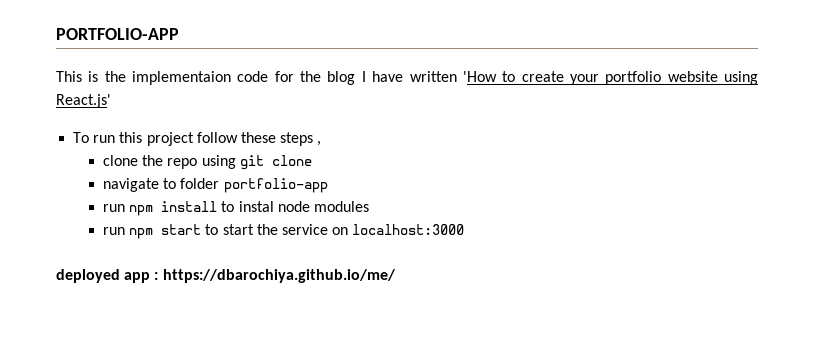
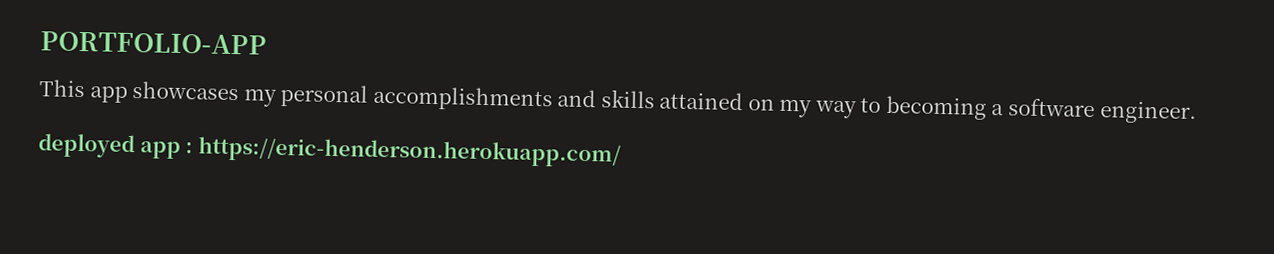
- This is the implementaion code for the blog I have written 'How to create your portfolio website using React.js'
- To run this project follow these steps ,
- clone the repo using git clone
- navigate to folder portfolio-app
- run npm install to instal node modules
- run npm start to start the service on localhost:3000
+ This app showcases my personal accomplishments and skills attained on my way to becoming a software engineer.
- deployed app : https://dbarochiya.github.io/me/
+ deployed app : https://eric-henderson.herokuapp.com/

